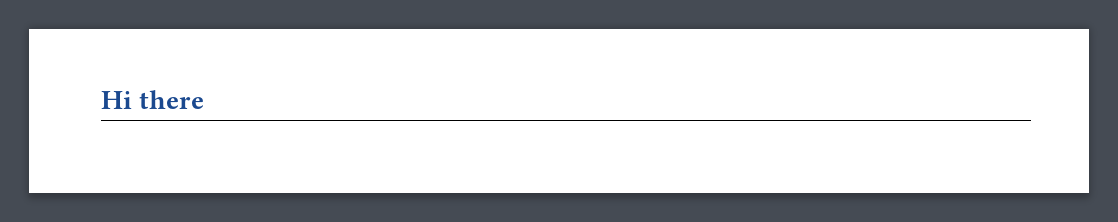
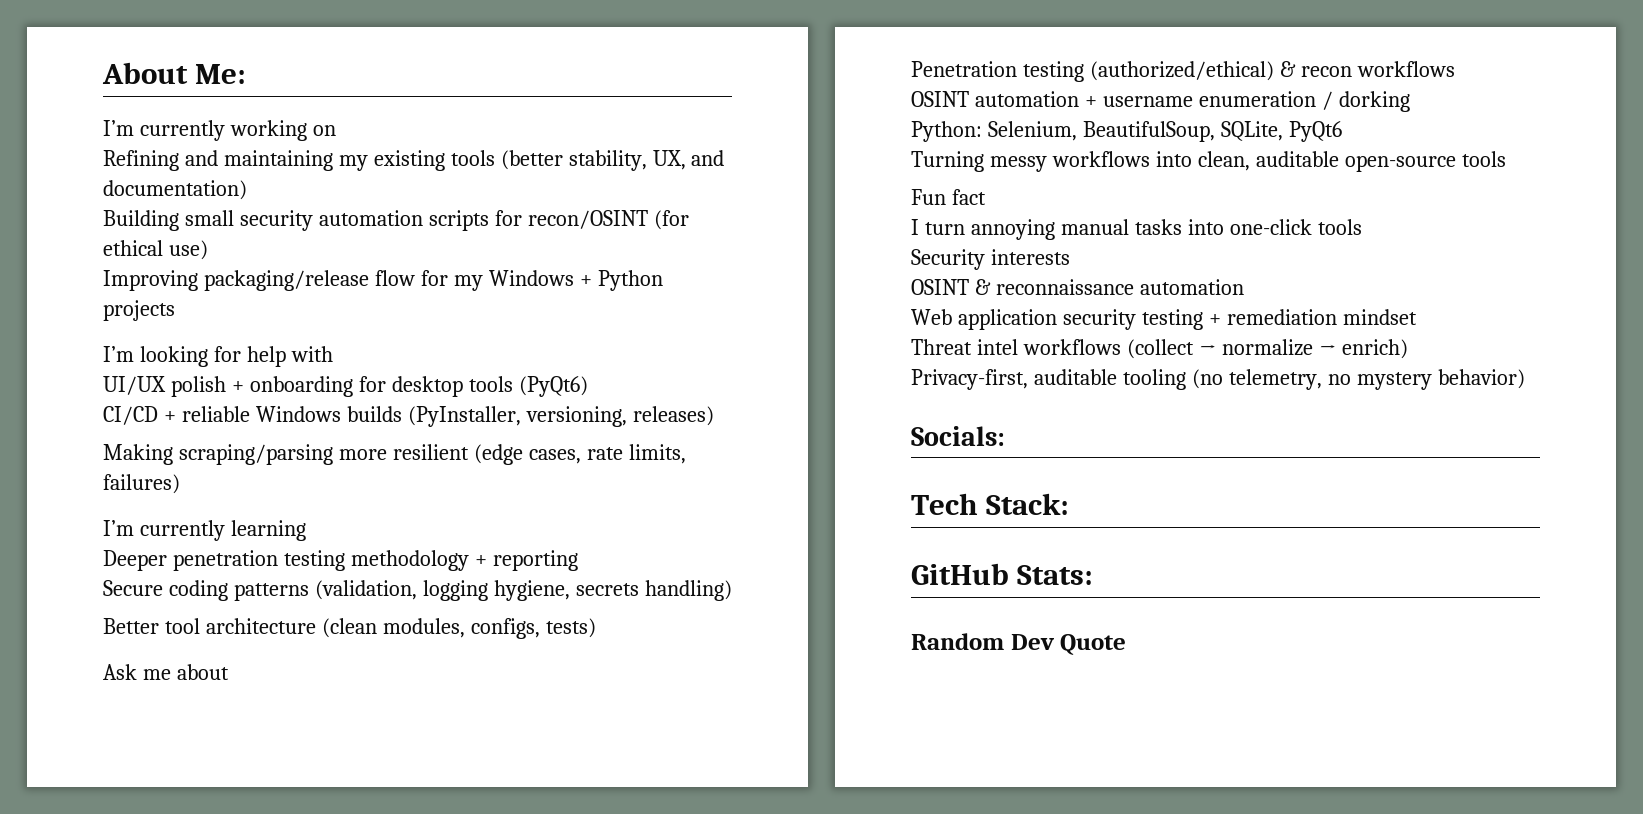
- Hi there
+ About Me:
+ I’m currently working on
+ Refining and maintaining my existing tools (better stability, UX, and documentation)
+ Building small security automation scripts for recon/OSINT (for ethical use)
+ Improving packaging/release flow for my Windows + Python projects
+ I’m looking for help with
+ UI/UX polish + onboarding for desktop tools (PyQt6)
+ CI/CD + reliable Windows builds (PyInstaller, versioning, releases)
+ Making scraping/parsing more resilient (edge cases, rate limits, failures)
+ I’m currently learning
+ Deeper penetration testing methodology + reporting
+ Secure coding patterns (validation, logging hygiene, secrets handling)
+ Better tool architecture (clean modules, configs, tests)
+ Ask me about
+ Penetration testing (authorized/ethical) & recon workflows
+ OSINT automation + username enumeration / dorking
+ Python: Selenium, BeautifulSoup, SQLite, PyQt6
+ Turning messy workflows into clean, auditable open-source tools
+ Fun fact
+ I turn annoying manual tasks into one-click tools
+ Security interests
+ OSINT & reconnaissance automation
+ Web application security testing + remediation mindset
+ Threat intel workflows (collect → normalize → enrich)
+ Privacy-first, auditable tooling (no telemetry, no mystery behavior)
+ Socials:
+ Tech Stack:
+ GitHub Stats:
+ Random Dev Quote

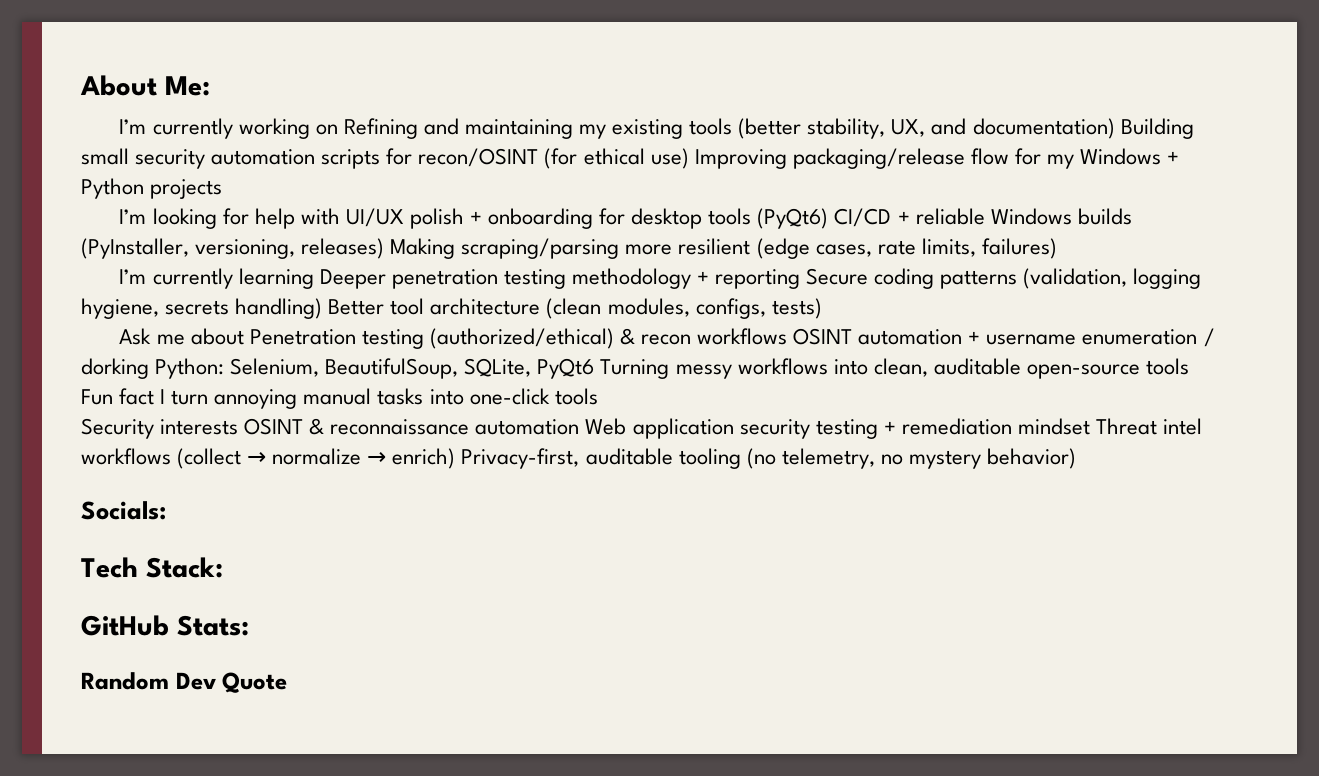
- I’m currently working on
- Refining and maintaining my existing tools (better stability, UX, and documentation)
- Building small security automation scripts for recon/OSINT (for ethical use)
- Improving packaging/release flow for my Windows + Python projects
+ I’m currently working on Refining and maintaining my existing tools (better stability, UX, and documentation) Building small security automation scripts for recon/OSINT (for ethical use) Improving packaging/release flow for my Windows + Python projects
- I’m looking for help with
- UI/UX polish + onboarding for desktop tools (PyQt6)
- CI/CD + reliable Windows builds (PyInstaller, versioning, releases)
- Making scraping/parsing more resilient (edge cases, rate limits, failures)
+ I’m looking for help with UI/UX polish + onboarding for desktop tools (PyQt6) CI/CD + reliable Windows builds (PyInstaller, versioning, releases) Making scraping/parsing more resilient (edge cases, rate limits, failures)
- I’m currently learning
- Deeper penetration testing methodology + reporting
- Secure coding patterns (validation, logging hygiene, secrets handling)
- Better tool architecture (clean modules, configs, tests)
+ I’m currently learning Deeper penetration testing methodology + reporting Secure coding patterns (validation, logging hygiene, secrets handling) Better tool architecture (clean modules, configs, tests)
- Ask me about
- Penetration testing (authorized/ethical) & recon workflows
- OSINT automation + username enumeration / dorking
- Python: Selenium, BeautifulSoup, SQLite, PyQt6
- Turning messy workflows into clean, auditable open-source tools
+ Ask me about Penetration testing (authorized/ethical) & recon workflows OSINT automation + username enumeration / dorking Python: Selenium, BeautifulSoup, SQLite, PyQt6 Turning messy workflows into clean, auditable open-source tools
- Fun fact
- I turn annoying manual tasks into one-click tools
+ Fun fact I turn annoying manual tasks into one-click tools
- Security interests
- OSINT & reconnaissance automation
- Web application security testing + remediation mindset
- Threat intel workflows (collect → normalize → enrich)
- Privacy-first, auditable tooling (no telemetry, no mystery behavior)
+ Security interests OSINT & reconnaissance automation Web application security testing + remediation mindset Threat intel workflows (collect → normalize → enrich) Privacy-first, auditable tooling (no telemetry, no mystery behavior)

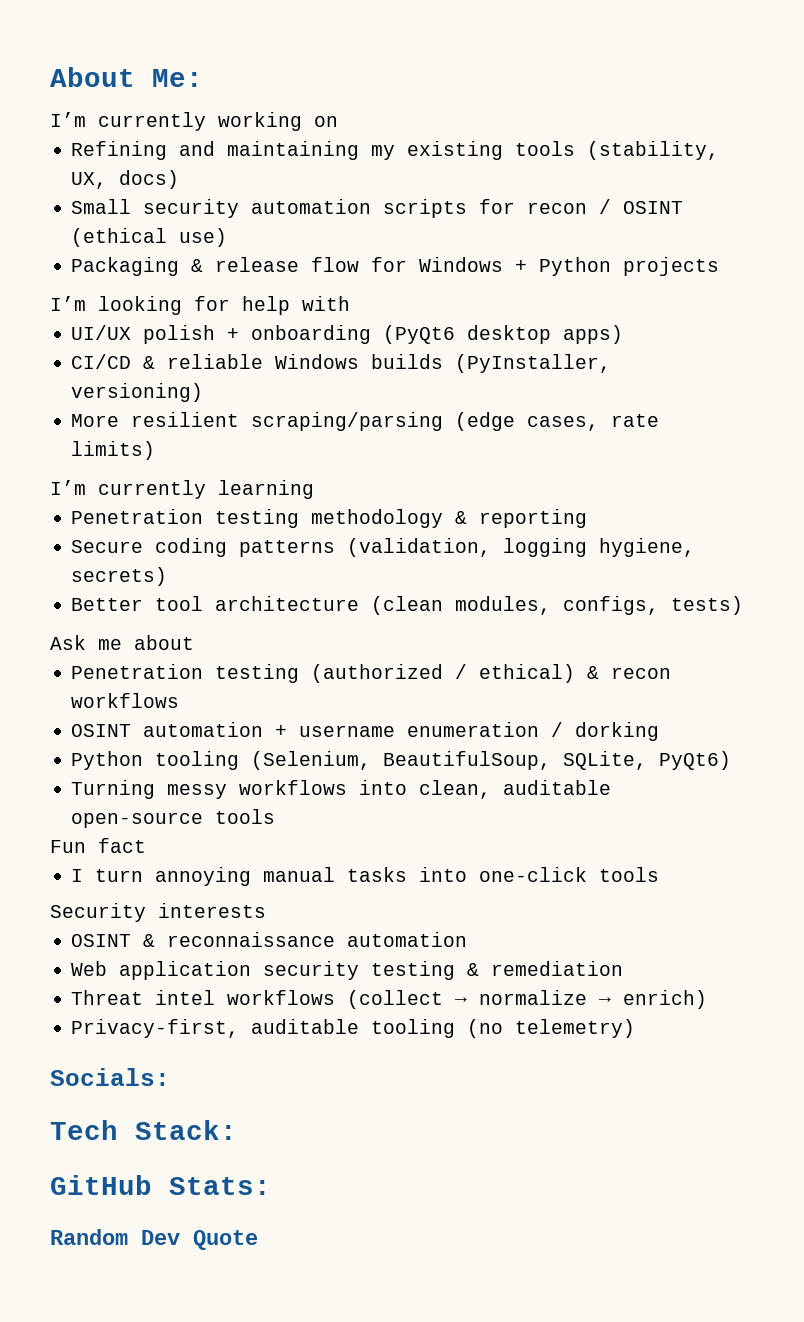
- I’m currently working on Refining and maintaining my existing tools (better stability, UX, and documentation) Building small security automation scripts for recon/OSINT (for ethical use) Improving packaging/release flow for my Windows + Python projects
+ I’m currently working on
+ Refining and maintaining my existing tools (stability, UX, docs)
+ Small security automation scripts for recon / OSINT (ethical use)
+ Packaging & release flow for Windows + Python projects
- I’m looking for help with UI/UX polish + onboarding for desktop tools (PyQt6) CI/CD + reliable Windows builds (PyInstaller, versioning, releases) Making scraping/parsing more resilient (edge cases, rate limits, failures)
+ I’m looking for help with
+ UI/UX polish + onboarding (PyQt6 desktop apps)
+ CI/CD & reliable Windows builds (PyInstaller, versioning)
+ More resilient scraping/parsing (edge cases, rate limits)
- I’m currently learning Deeper penetration testing methodology + reporting Secure coding patterns (validation, logging hygiene, secrets handling) Better tool architecture (clean modules, configs, tests)
+ I’m currently learning
+ Penetration testing methodology & reporting
+ Secure coding patterns (validation, logging hygiene, secrets)
+ Better tool architecture (clean modules, configs, tests)
- Ask me about Penetration testing (authorized/ethical) & recon workflows OSINT automation + username enumeration / dorking Python: Selenium, BeautifulSoup, SQLite, PyQt6 Turning messy workflows into clean, auditable open-source tools
+ Ask me about
+ Penetration testing (authorized / ethical) & recon workflows
+ OSINT automation + username enumeration / dorking
+ Python tooling (Selenium, BeautifulSoup, SQLite, PyQt6)
+ Turning messy workflows into clean, auditable open-source tools
- Fun fact I turn annoying manual tasks into one-click tools
+ Fun fact
+ I turn annoying manual tasks into one-click tools
- Security interests OSINT & reconnaissance automation Web application security testing + remediation mindset Threat intel workflows (collect → normalize → enrich) Privacy-first, auditable tooling (no telemetry, no mystery behavior)
+ Security interests
+ OSINT & reconnaissance automation
+ Web application security testing & remediation
+ Threat intel workflows (collect → normalize → enrich)
+ Privacy-first, auditable tooling (no telemetry)

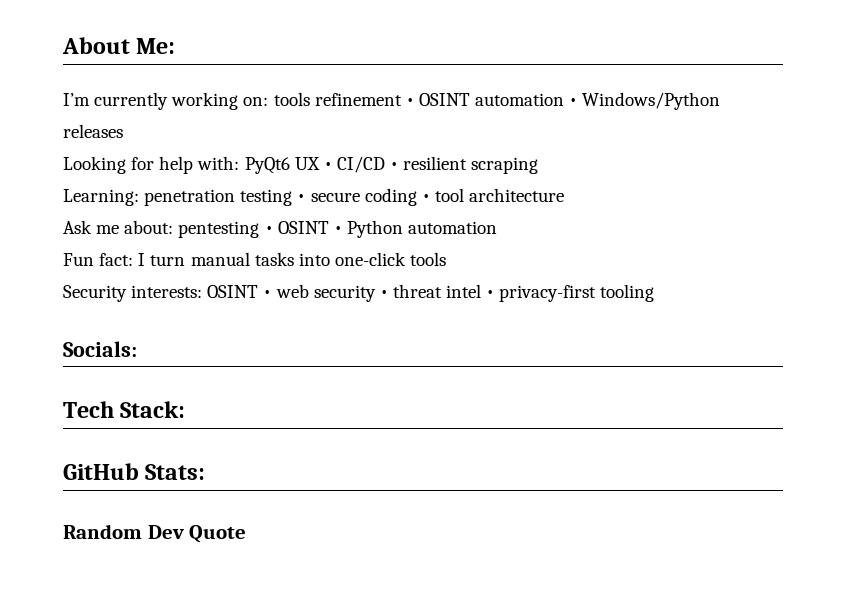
- I’m currently working on
- Refining and maintaining my existing tools (stability, UX, docs)
- Small security automation scripts for recon / OSINT (ethical use)
- Packaging & release flow for Windows + Python projects
- I’m looking for help with
- UI/UX polish + onboarding (PyQt6 desktop apps)
- CI/CD & reliable Windows builds (PyInstaller, versioning)
- More resilient scraping/parsing (edge cases, rate limits)
- I’m currently learning
- Penetration testing methodology & reporting
- Secure coding patterns (validation, logging hygiene, secrets)
- Better tool architecture (clean modules, configs, tests)
- Ask me about
- Penetration testing (authorized / ethical) & recon workflows
- OSINT automation + username enumeration / dorking
- Python tooling (Selenium, BeautifulSoup, SQLite, PyQt6)
- Turning messy workflows into clean, auditable open-source tools
+ I’m currently working on: tools refinement • OSINT automation • Windows/Python releases
+ Looking for help with: PyQt6 UX • CI/CD • resilient scraping
+ Learning: penetration testing • secure coding • tool architecture
+ Ask me about: pentesting • OSINT • Python automation
- Fun fact
- I turn annoying manual tasks into one-click tools
+ Fun fact: I turn manual tasks into one-click tools
- Security interests
- OSINT & reconnaissance automation
- Web application security testing & remediation
- Threat intel workflows (collect → normalize → enrich)
- Privacy-first, auditable tooling (no telemetry)
+ Security interests: OSINT • web security • threat intel • privacy-first tooling

